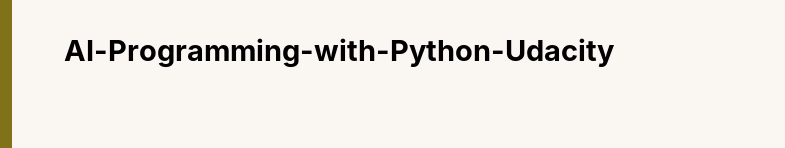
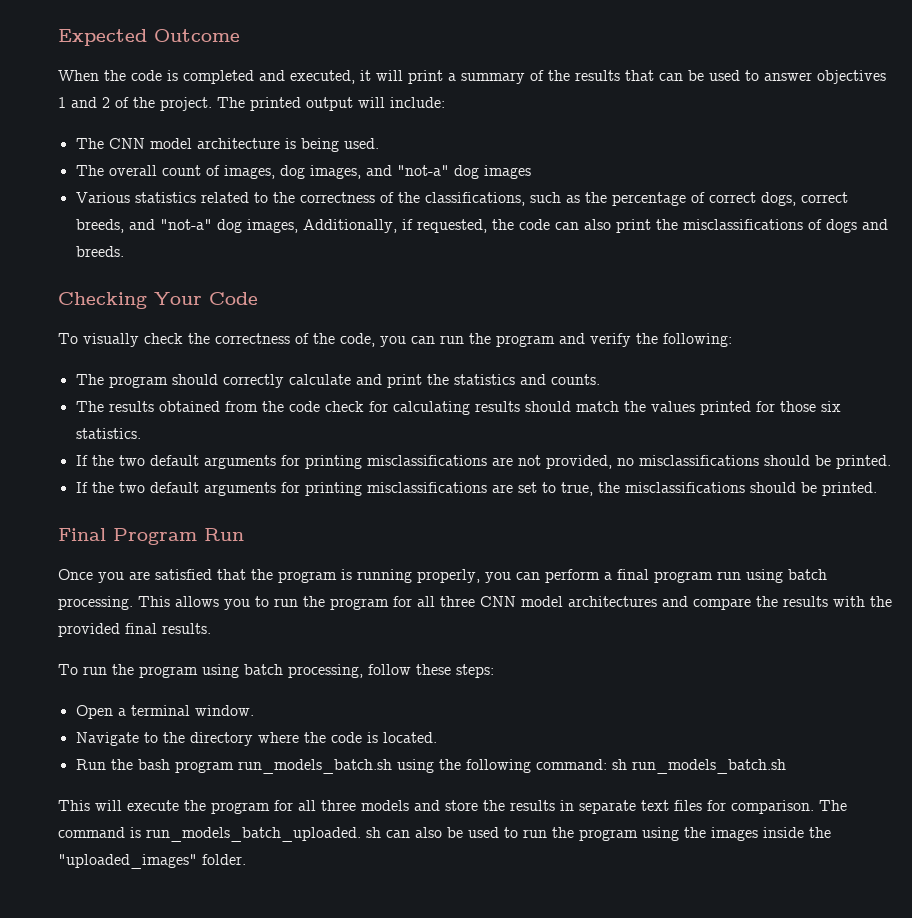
- AI-Programming-with-Python-Udacity
+ Expected Outcome
+ When the code is completed and executed, it will print a summary of the results that can be used to answer objectives 1 and 2 of the project. The printed output will include:
+ The CNN model architecture is being used.
+ The overall count of images, dog images, and "not-a" dog images
+ Various statistics related to the correctness of the classifications, such as the percentage of correct dogs, correct breeds, and "not-a" dog images, Additionally, if requested, the code can also print the misclassifications of dogs and breeds.
+ Checking Your Code
+ To visually check the correctness of the code, you can run the program and verify the following:
+ The program should correctly calculate and print the statistics and counts.
+ The results obtained from the code check for calculating results should match the values printed for those six statistics.
+ If the two default arguments for printing misclassifications are not provided, no misclassifications should be printed.
+ If the two default arguments for printing misclassifications are set to true, the misclassifications should be printed.
+ Final Program Run
+ Once you are satisfied that the program is running properly, you can perform a final program run using batch processing. This allows you to run the program for all three CNN model architectures and compare the results with the provided final results.
+ To run the program using batch processing, follow these steps:
+ Open a terminal window.
+ Navigate to the directory where the code is located.
+ Run the bash program run_models_batch.sh using the following command: sh run_models_batch.sh
+ This will execute the program for all three models and store the results in separate text files for comparison. The command is run_models_batch_uploaded. sh can also be used to run the program using the images inside the "uploaded_images" folder.

